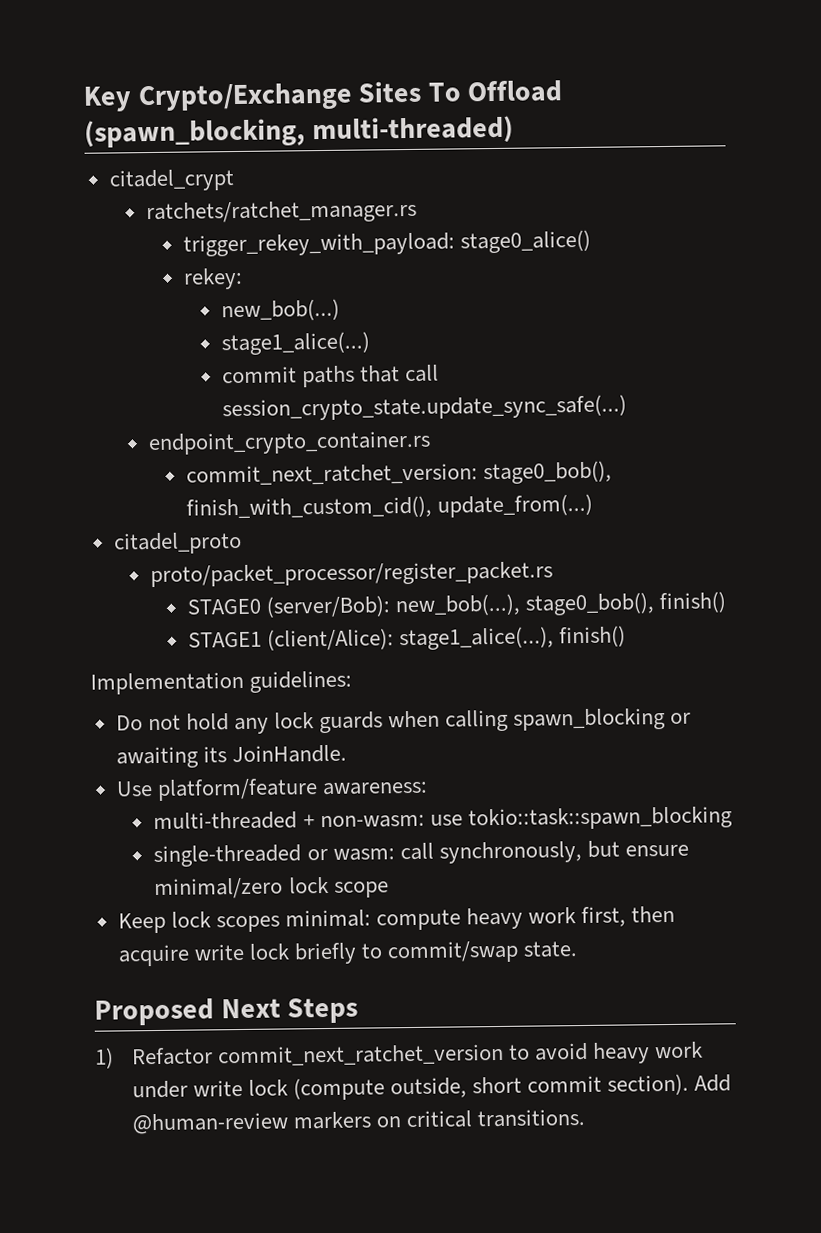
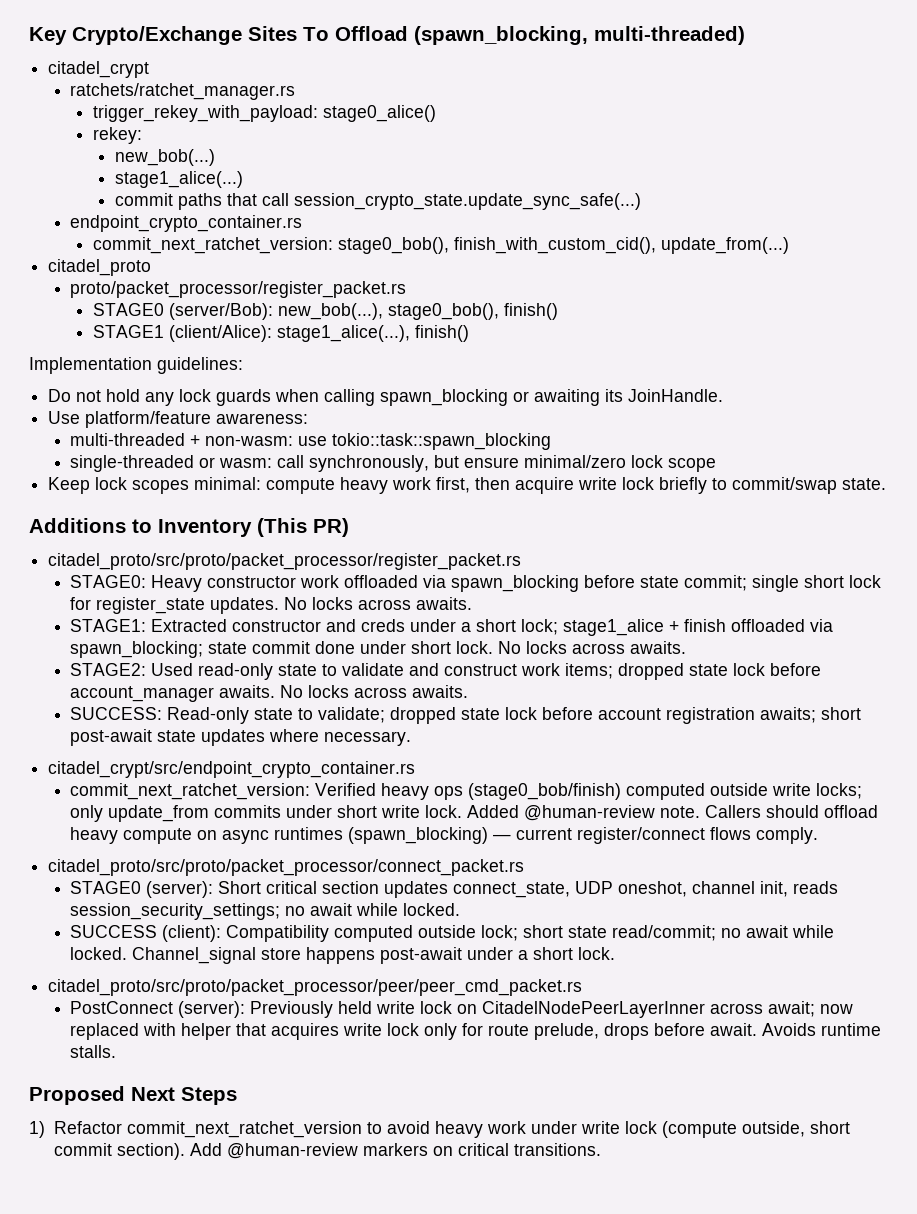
+ Additions to Inventory (This PR)
+ citadel_proto/src/proto/packet_processor/register_packet.rs
+ STAGE0: Heavy constructor work offloaded via spawn_blocking before state commit; single short lock for register_state updates. No locks across awaits.
+ STAGE1: Extracted constructor and creds under a short lock; stage1_alice + finish offloaded via spawn_blocking; state commit done under short lock. No locks across awaits.
+ STAGE2: Used read-only state to validate and construct work items; dropped state lock before account_manager awaits. No locks across awaits.
+ SUCCESS: Read-only state to validate; dropped state lock before account registration awaits; short post-await state updates where necessary.
+ citadel_crypt/src/endpoint_crypto_container.rs
+ commit_next_ratchet_version: Verified heavy ops (stage0_bob/finish) computed outside write locks; only update_from commits under short write lock. Added @human-review note. Callers should offload heavy compute on async runtimes (spawn_blocking) — current register/connect flows comply.
+ citadel_proto/src/proto/packet_processor/connect_packet.rs
+ STAGE0 (server): Short critical section updates connect_state, UDP oneshot, channel init, reads session_security_settings; no await while locked.
+ SUCCESS (client): Compatibility computed outside lock; short state read/commit; no await while locked. Channel_signal store happens post-await under a short lock.
+ citadel_proto/src/proto/packet_processor/peer/peer_cmd_packet.rs
+ PostConnect (server): Previously held write lock on CitadelNodePeerLayerInner across await; now replaced with helper that acquires write lock only for route prelude, drops before await. Avoids runtime stalls.

